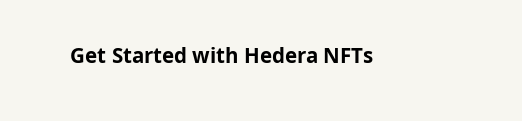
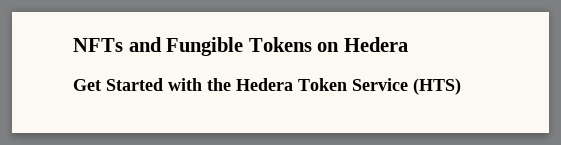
- Get Started with Hedera NFTs
+ NFTs and Fungible Tokens on Hedera
+ Get Started with the Hedera Token Service (HTS)

